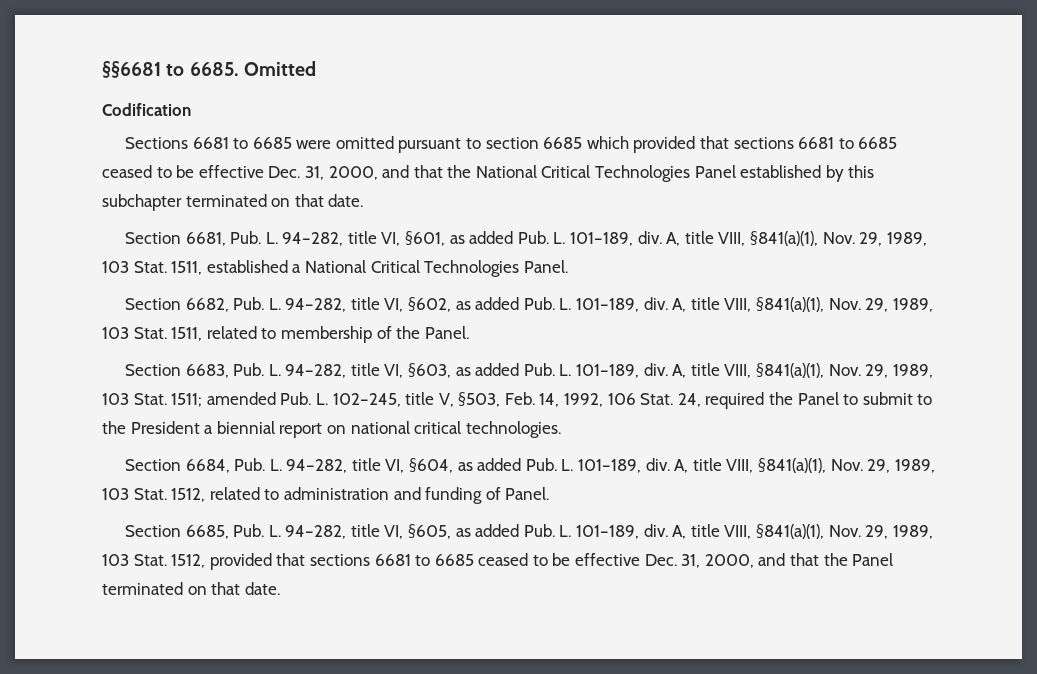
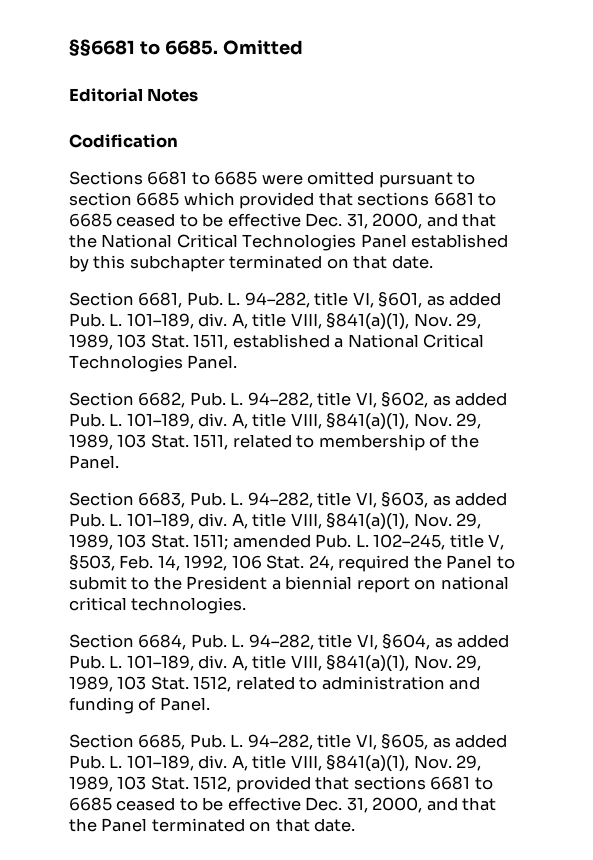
+ Editorial Notes

